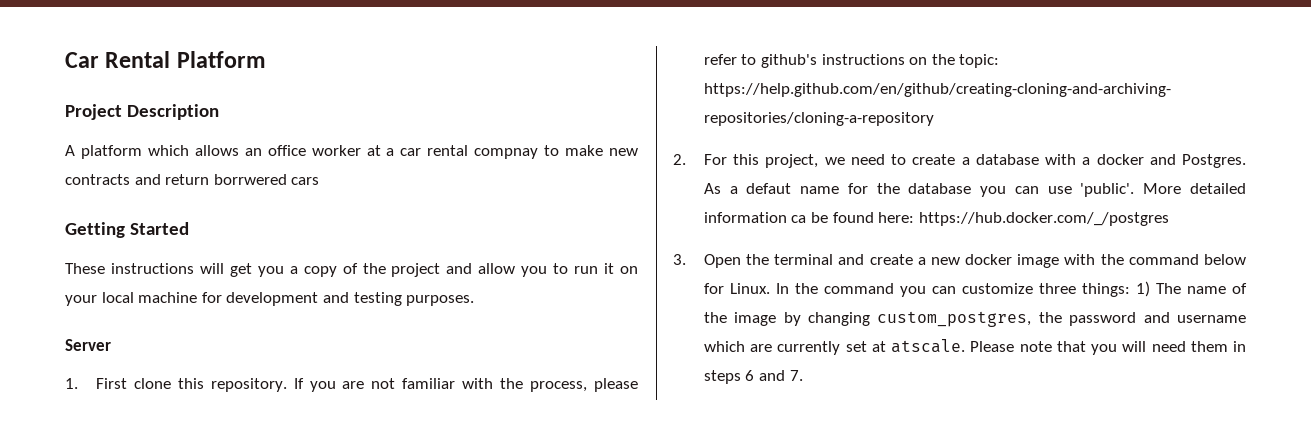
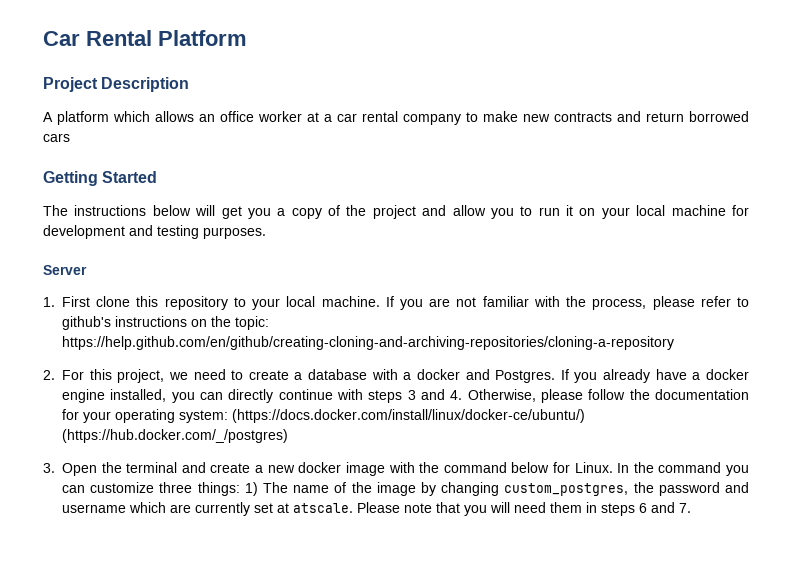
- A platform which allows an office worker at a car rental compnay to make new contracts and return borrwered cars
+ A platform which allows an office worker at a car rental company to make new contracts and return borrowed cars
- These instructions will get you a copy of the project and allow you to run it on your local machine for development and testing purposes.
+ The instructions below will get you a copy of the project and allow you to run it on your local machine for development and testing purposes.
- 1. First clone this repository.
+ 1. First clone this repository to your local machine.
- As a defaut name for the database you can use 'public'. More detailed information ca be found here: https://hub.docker.com/_/postgres
+ If you already have a docker engine installed, you can directly continue with steps 3 and 4. Otherwise, please follow the documentation for your operating system: (https://docs.docker.com/install/linux/docker-ce/ubuntu/) (https://hub.docker.com/_/postgres)

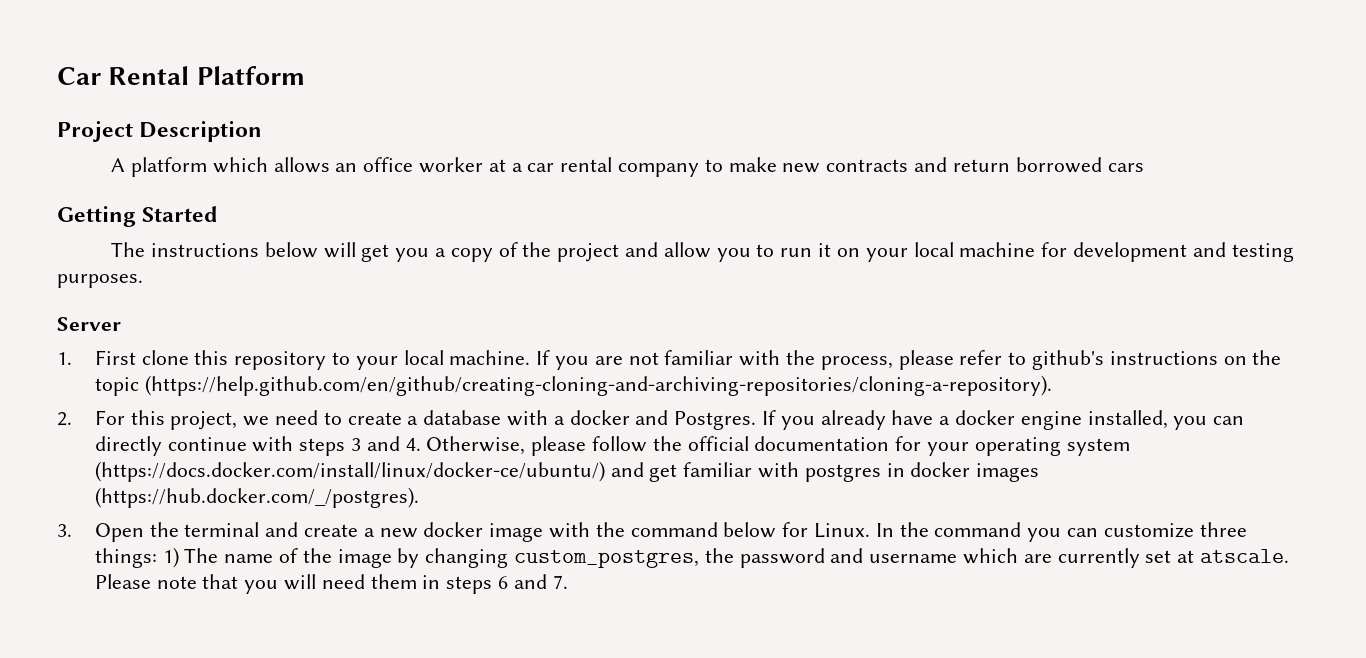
- If you are not familiar with the process, please refer tо github's instructions on the topic: https://help.github.com/en/github/creating-cloning-and-archiving-repositories/cloning-a-repository
+ If you are not familiar with the process, please refer tо github's instructions on the topic (https://help.github.com/en/github/creating-cloning-and-archiving-repositories/cloning-a-repository).
- If you already have a docker engine installed, you can directly continue with steps 3 and 4. Otherwise, please follow the documentation for your operating system: (https://docs.docker.com/install/linux/docker-ce/ubuntu/) (https://hub.docker.com/_/postgres)
+ If you already have a docker engine installed, you can directly continue with steps 3 and 4. Otherwise, please follow the official documentation for your operating system (https://docs.docker.com/install/linux/docker-ce/ubuntu/) and get familiar with postgres in docker images (https://hub.docker.com/_/postgres).

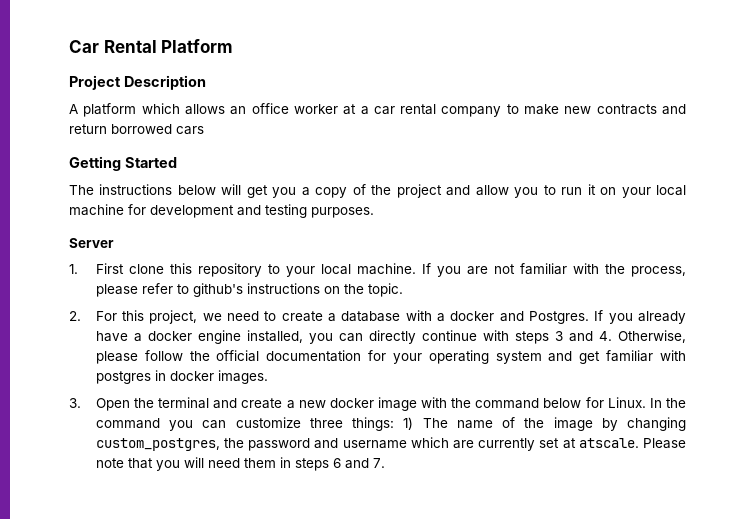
- If you are not familiar with the process, please refer tо github's instructions on the topic (https://help.github.com/en/github/creating-cloning-and-archiving-repositories/cloning-a-repository).
+ If you are not familiar with the process, please refer tо github's instructions on the topic.
- If you already have a docker engine installed, you can directly continue with steps 3 and 4. Otherwise, please follow the official documentation for your operating system (https://docs.docker.com/install/linux/docker-ce/ubuntu/) and get familiar with postgres in docker images (https://hub.docker.com/_/postgres).
+ If you already have a docker engine installed, you can directly continue with steps 3 and 4. Otherwise, please follow the official documentation for your operating system and get familiar with postgres in docker images.

